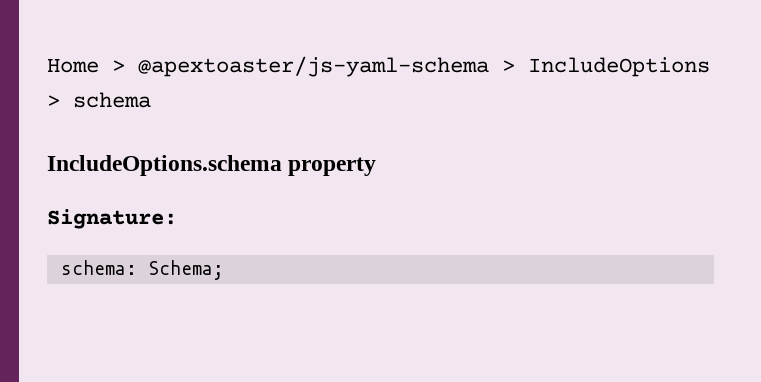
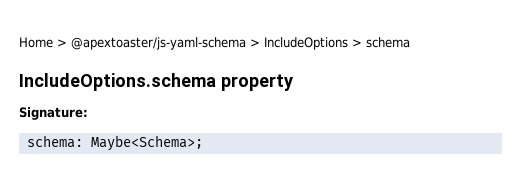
- schema: Schema;
+ schema: Maybe<Schema>;

